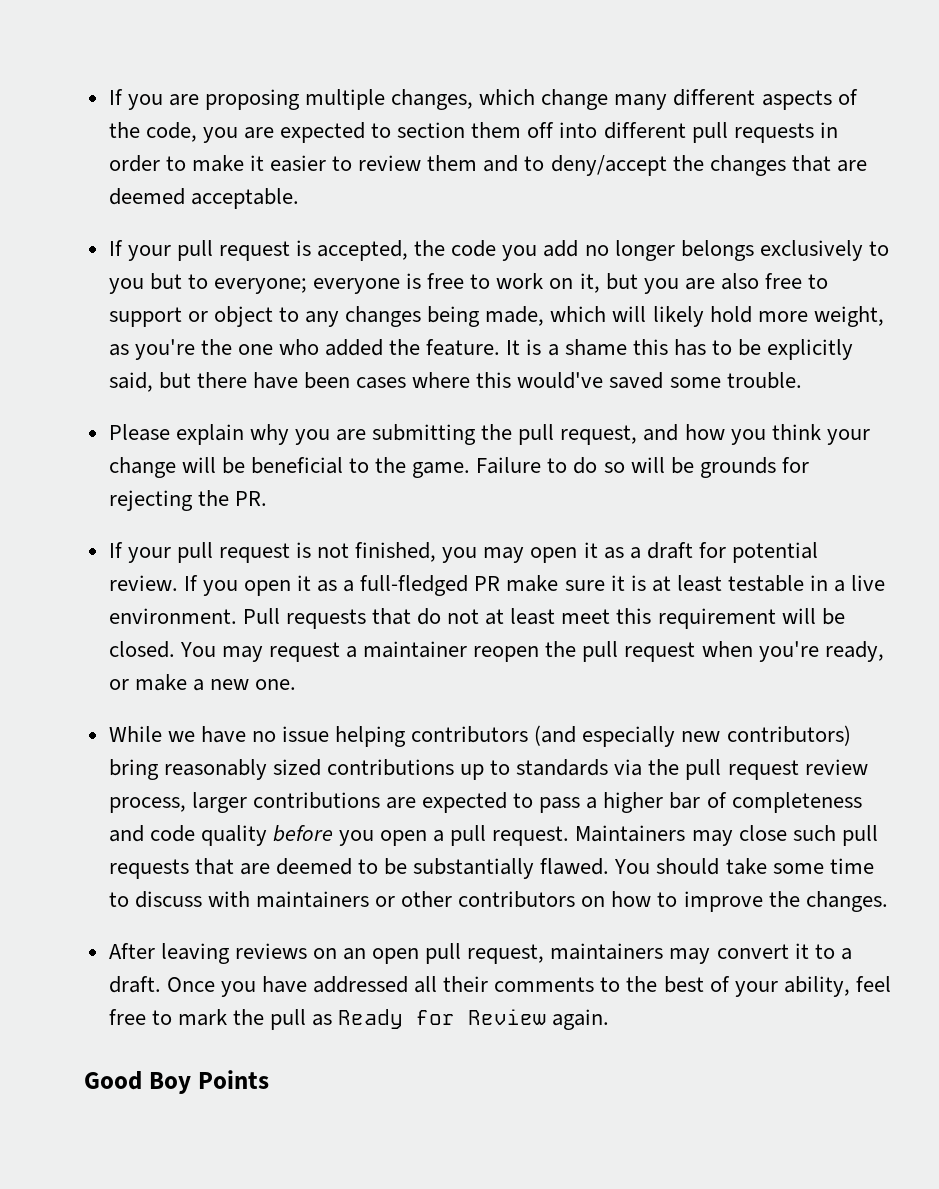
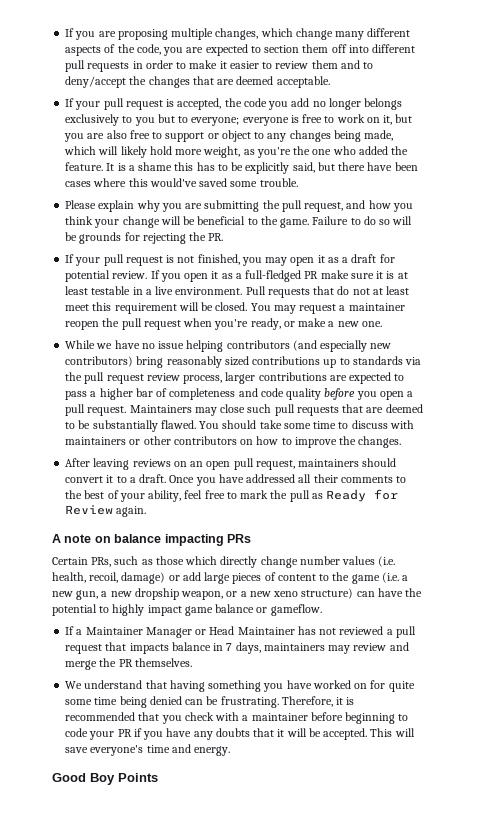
- After leaving reviews on an open pull request, maintainers may convert it to a draft.
+ After leaving reviews on an open pull request, maintainers should convert it to a draft.
+ A note on balance impacting PRs
+ Certain PRs, such as those which directly change number values (i.e. health, recoil, damage) or add large pieces of content to the game (i.e. a new gun, a new dropship weapon, or a new xeno structure) can have the potential to highly impact game balance or gameflow.
+ If a Maintainer Manager or Head Maintainer has not reviewed a pull request that impacts balance in 7 days, maintainers may review and merge the PR themselves.
+ We understand that having something you have worked on for quite some time being denied can be frustrating. Therefore, it is recommended that you check with a maintainer before beginning to code your PR if you have any doubts that it will be accepted. This will save everyone's time and energy.

